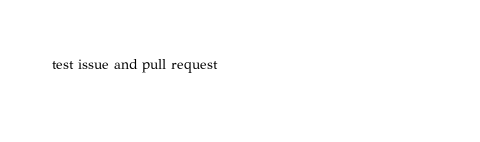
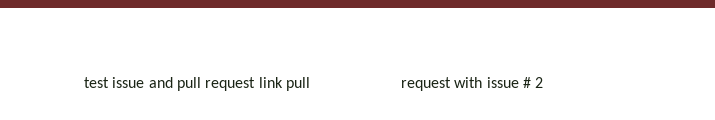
- test issue and pull request
+ test issue and pull request link pull request with issue # 2

